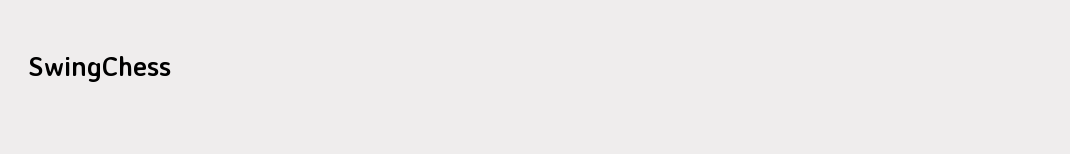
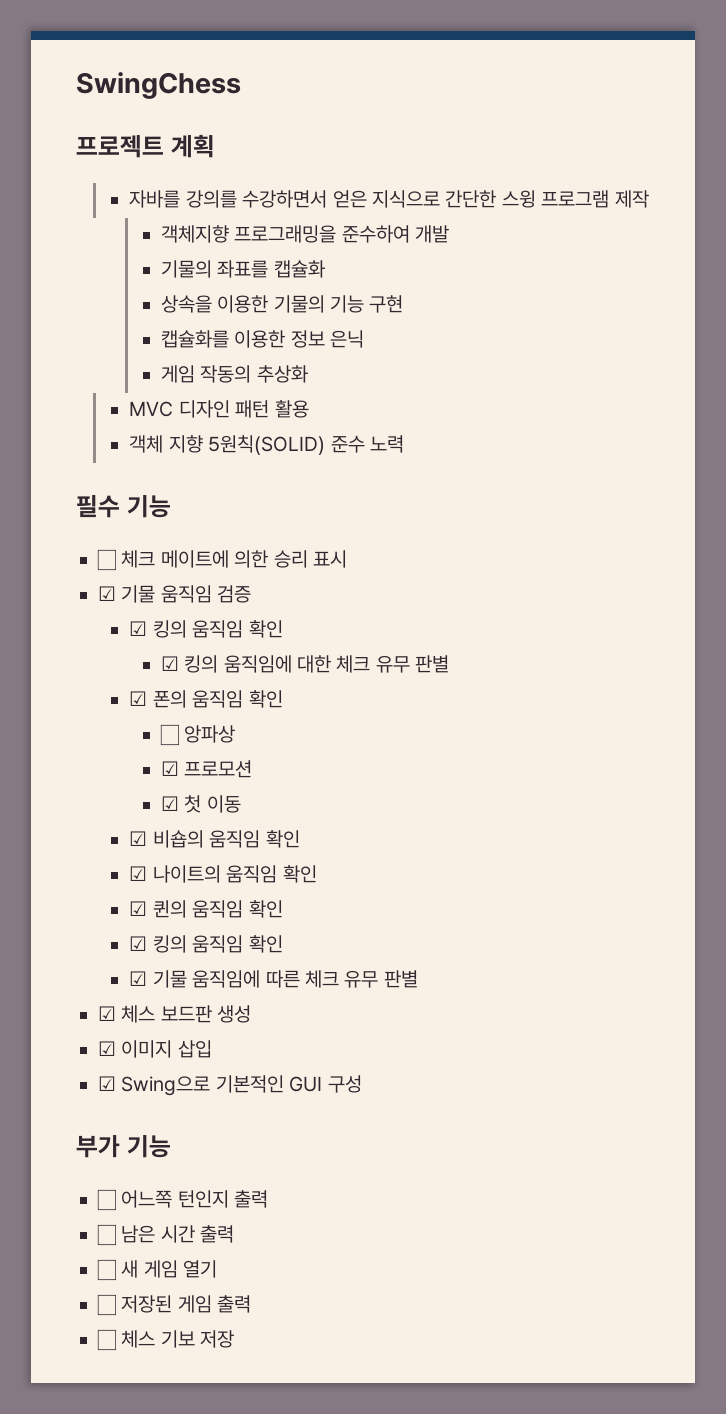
+ 프로젝트 계획
+ 자바를 강의를 수강하면서 얻은 지식으로 간단한 스윙 프로그램 제작
+ 객체지향 프로그래밍을 준수하여 개발
+ 기물의 좌표를 캡슐화
+ 상속을 이용한 기물의 기능 구현
+ 캡슐화를 이용한 정보 은닉
+ 게임 작동의 추상화
+ MVC 디자인 패턴 활용
+ 객체 지향 5원칙(SOLID) 준수 노력
+ 필수 기능
+ ☐ 체크 메이트에 의한 승리 표시
+ ☑ 기물 움직임 검증
+ ☑ 킹의 움직임 확인
+ ☑ 킹의 움직임에 대한 체크 유무 판별
+ ☑ 폰의 움직임 확인
+ ☐ 앙파상
+ ☑ 프로모션
+ ☑ 첫 이동
+ ☑ 비숍의 움직임 확인
+ ☑ 나이트의 움직임 확인
+ ☑ 퀸의 움직임 확인
+ ☑ 킹의 움직임 확인
+ ☑ 기물 움직임에 따른 체크 유무 판별
+ ☑ 체스 보드판 생성
+ ☑ 이미지 삽입
+ ☑ Swing으로 기본적인 GUI 구성
+ 부가 기능
+ ☐ 어느쪽 턴인지 출력
+ ☐ 남은 시간 출력
+ ☐ 새 게임 열기
+ ☐ 저장된 게임 출력
+ ☐ 체스 기보 저장

